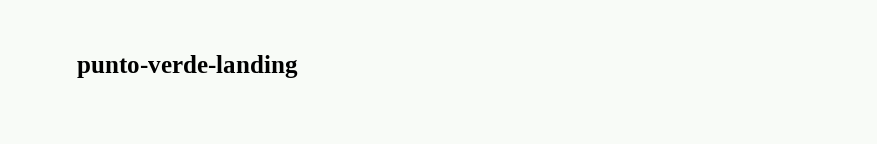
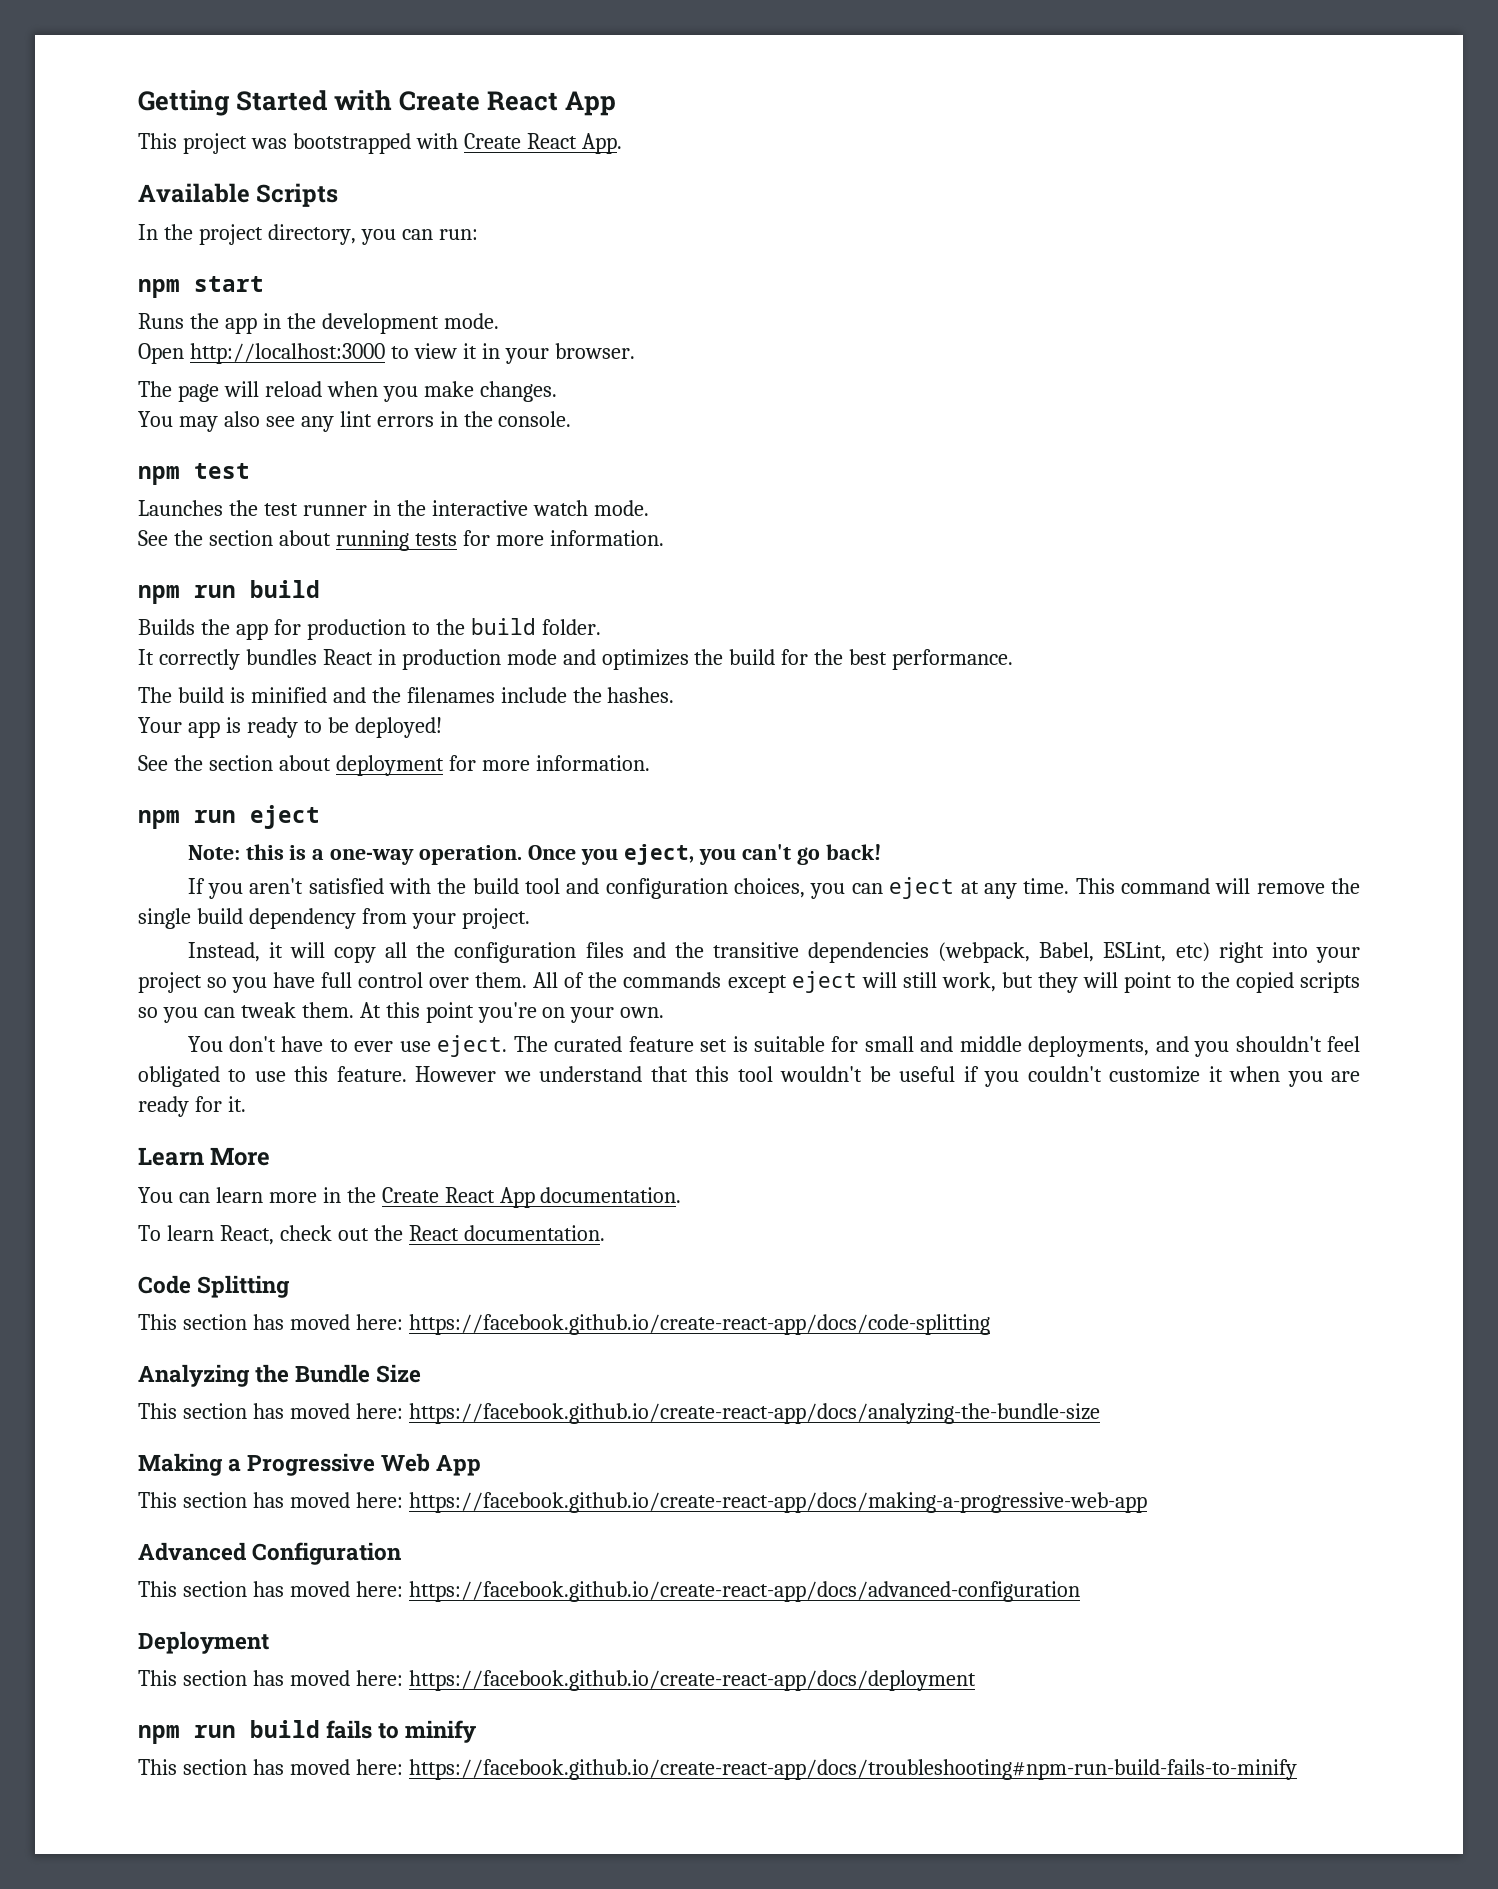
- punto-verde-landing
+ Getting Started with Create React App
+ This project was bootstrapped with Create React App.
+ Available Scripts
+ In the project directory, you can run:
+ npm start
+ Runs the app in the development mode.
+ Open http://localhost:3000 to view it in your browser.
+ The page will reload when you make changes.
+ You may also see any lint errors in the console.
+ npm test
+ Launches the test runner in the interactive watch mode.
+ See the section about running tests for more information.
+ npm run build
+ Builds the app for production to the build folder.
+ It correctly bundles React in production mode and optimizes the build for the best performance.
+ The build is minified and the filenames include the hashes.
+ Your app is ready to be deployed!
+ See the section about deployment for more information.
+ npm run eject
+ Note: this is a one-way operation. Once you eject, you can't go back!
+ If you aren't satisfied with the build tool and configuration choices, you can eject at any time. This command will remove the single build dependency from your project.
+ Instead, it will copy all the configuration files and the transitive dependencies (webpack, Babel, ESLint, etc) right into your project so you have full control over them. All of the commands except eject will still work, but they will point to the copied scripts so you can tweak them. At this point you're on your own.
+ You don't have to ever use eject. The curated feature set is suitable for small and middle deployments, and you shouldn't feel obligated to use this feature. However we understand that this tool wouldn't be useful if you couldn't customize it when you are ready for it.
+ Learn More
+ You can learn more in the Create React App documentation.
+ To learn React, check out the React documentation.
+ Code Splitting
+ This section has moved here: https://facebook.github.io/create-react-app/docs/code-splitting
+ Analyzing the Bundle Size
+ This section has moved here: https://facebook.github.io/create-react-app/docs/analyzing-the-bundle-size
+ Making a Progressive Web App
+ This section has moved here: https://facebook.github.io/create-react-app/docs/making-a-progressive-web-app
+ Advanced Configuration
+ This section has moved here: https://facebook.github.io/create-react-app/docs/advanced-configuration
+ Deployment
+ This section has moved here: https://facebook.github.io/create-react-app/docs/deployment
+ npm run build fails to minify
+ This section has moved here: https://facebook.github.io/create-react-app/docs/troubleshooting#npm-run-build-fails-to-minify

